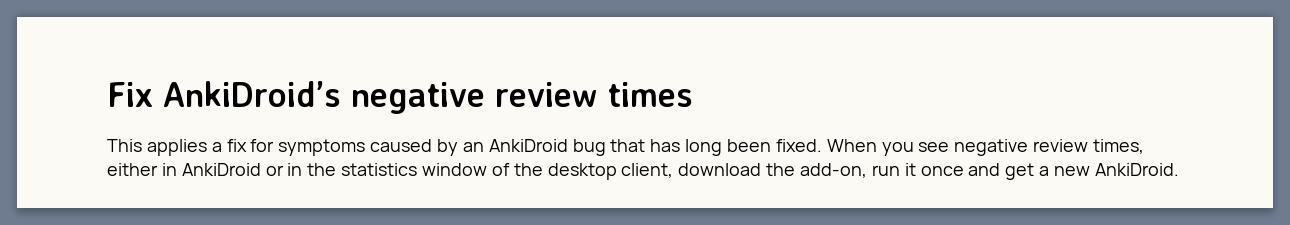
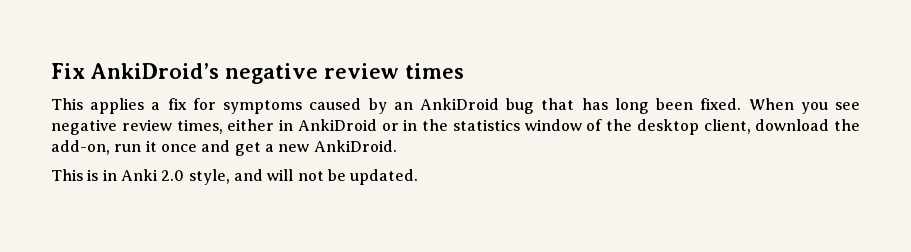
+ This is in Anki 2.0 style, and will not be updated.

